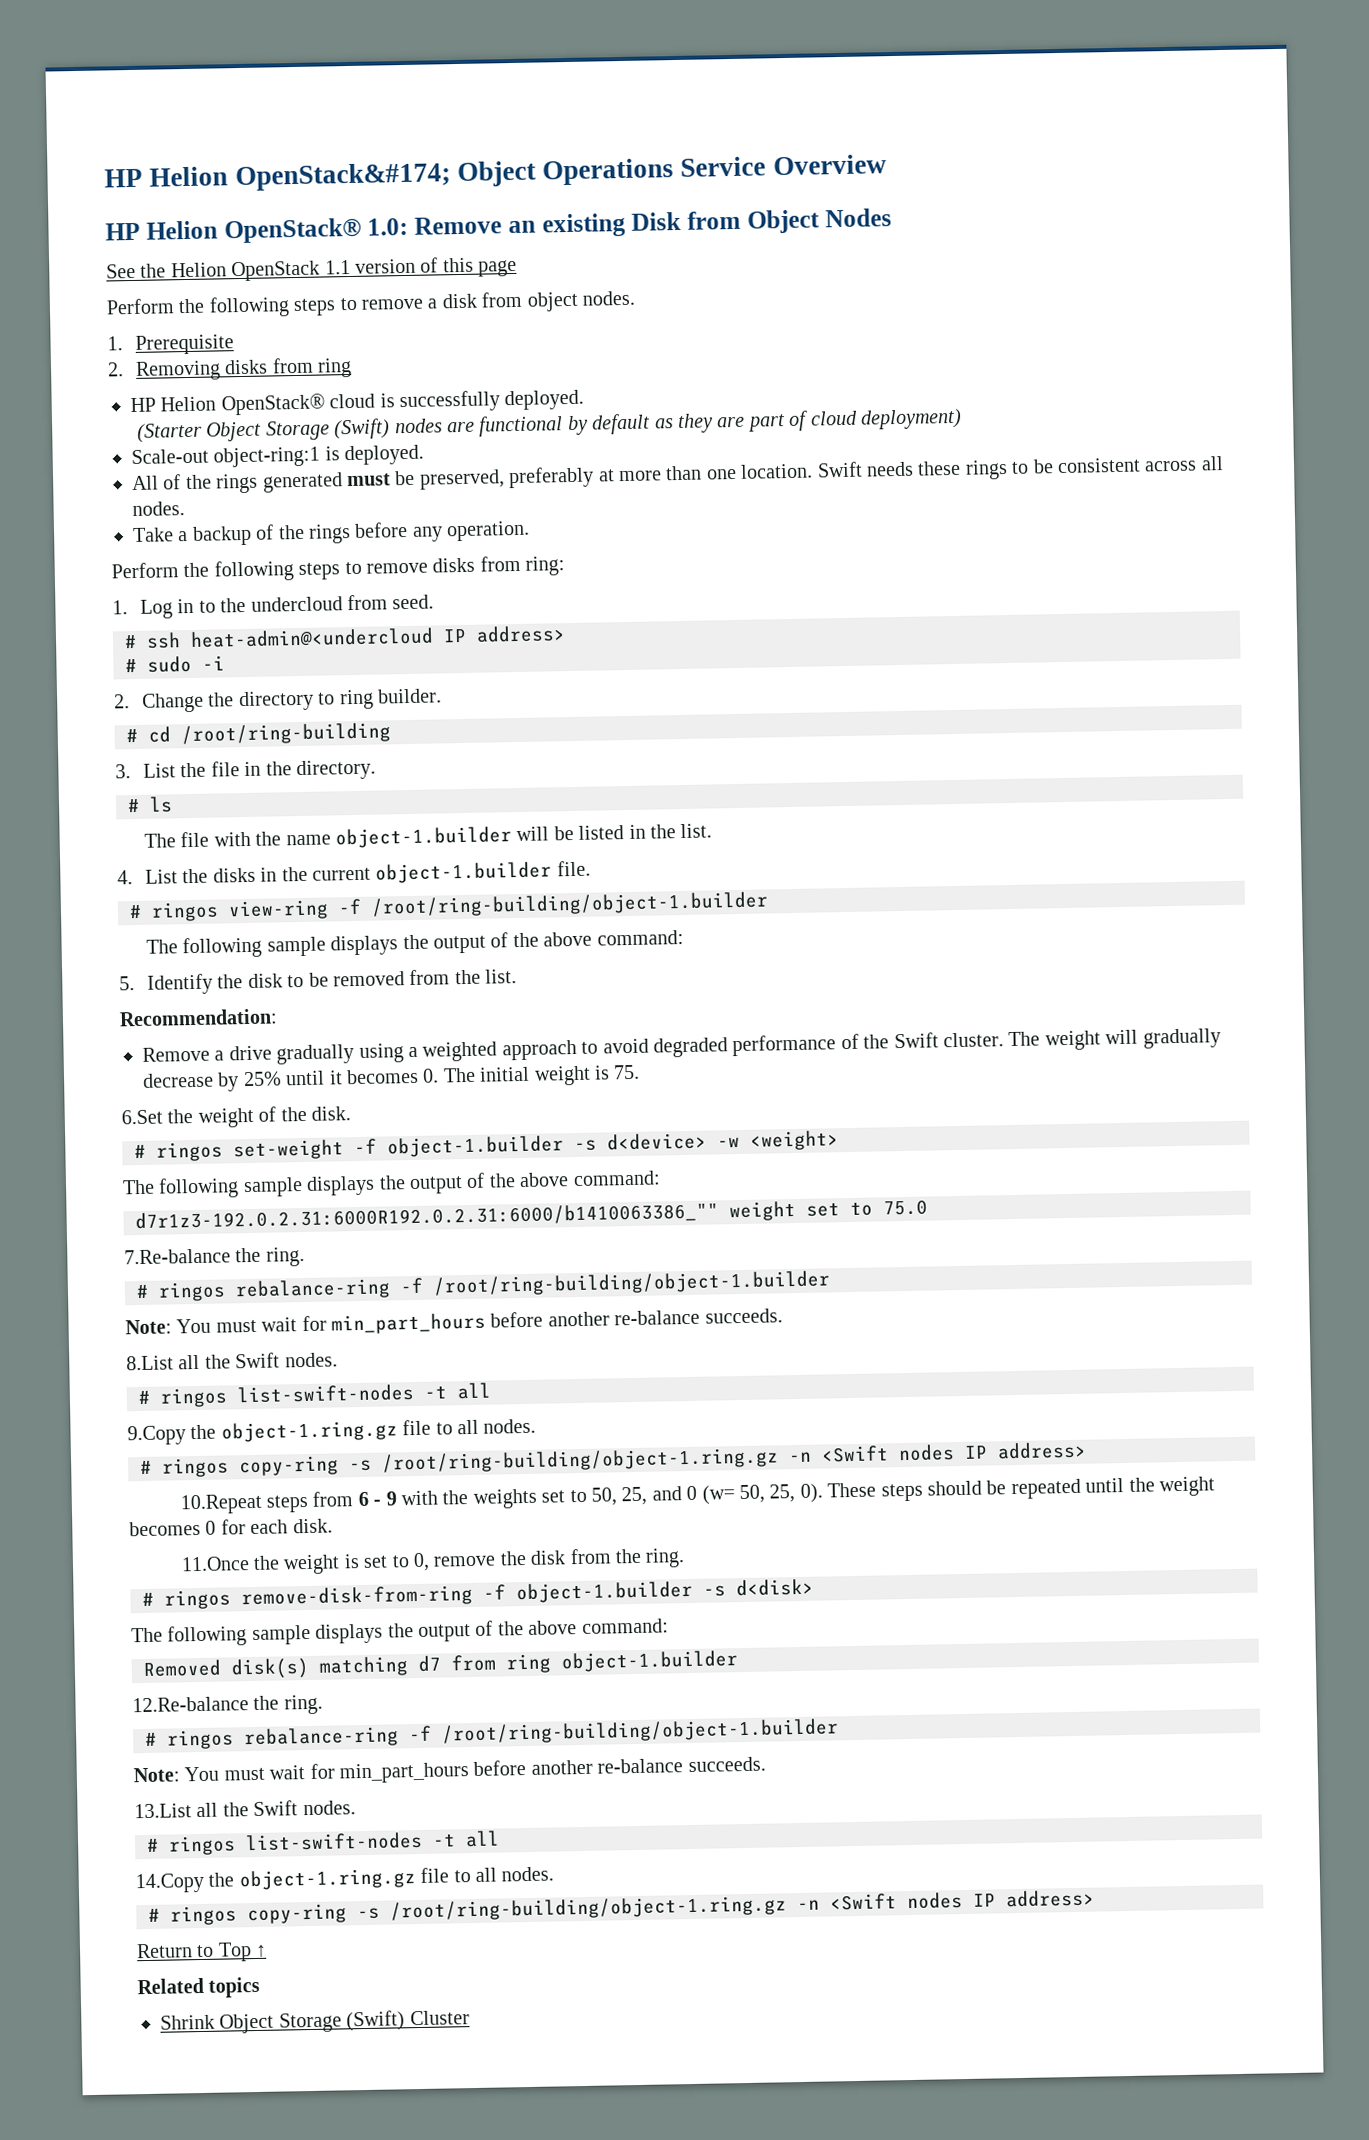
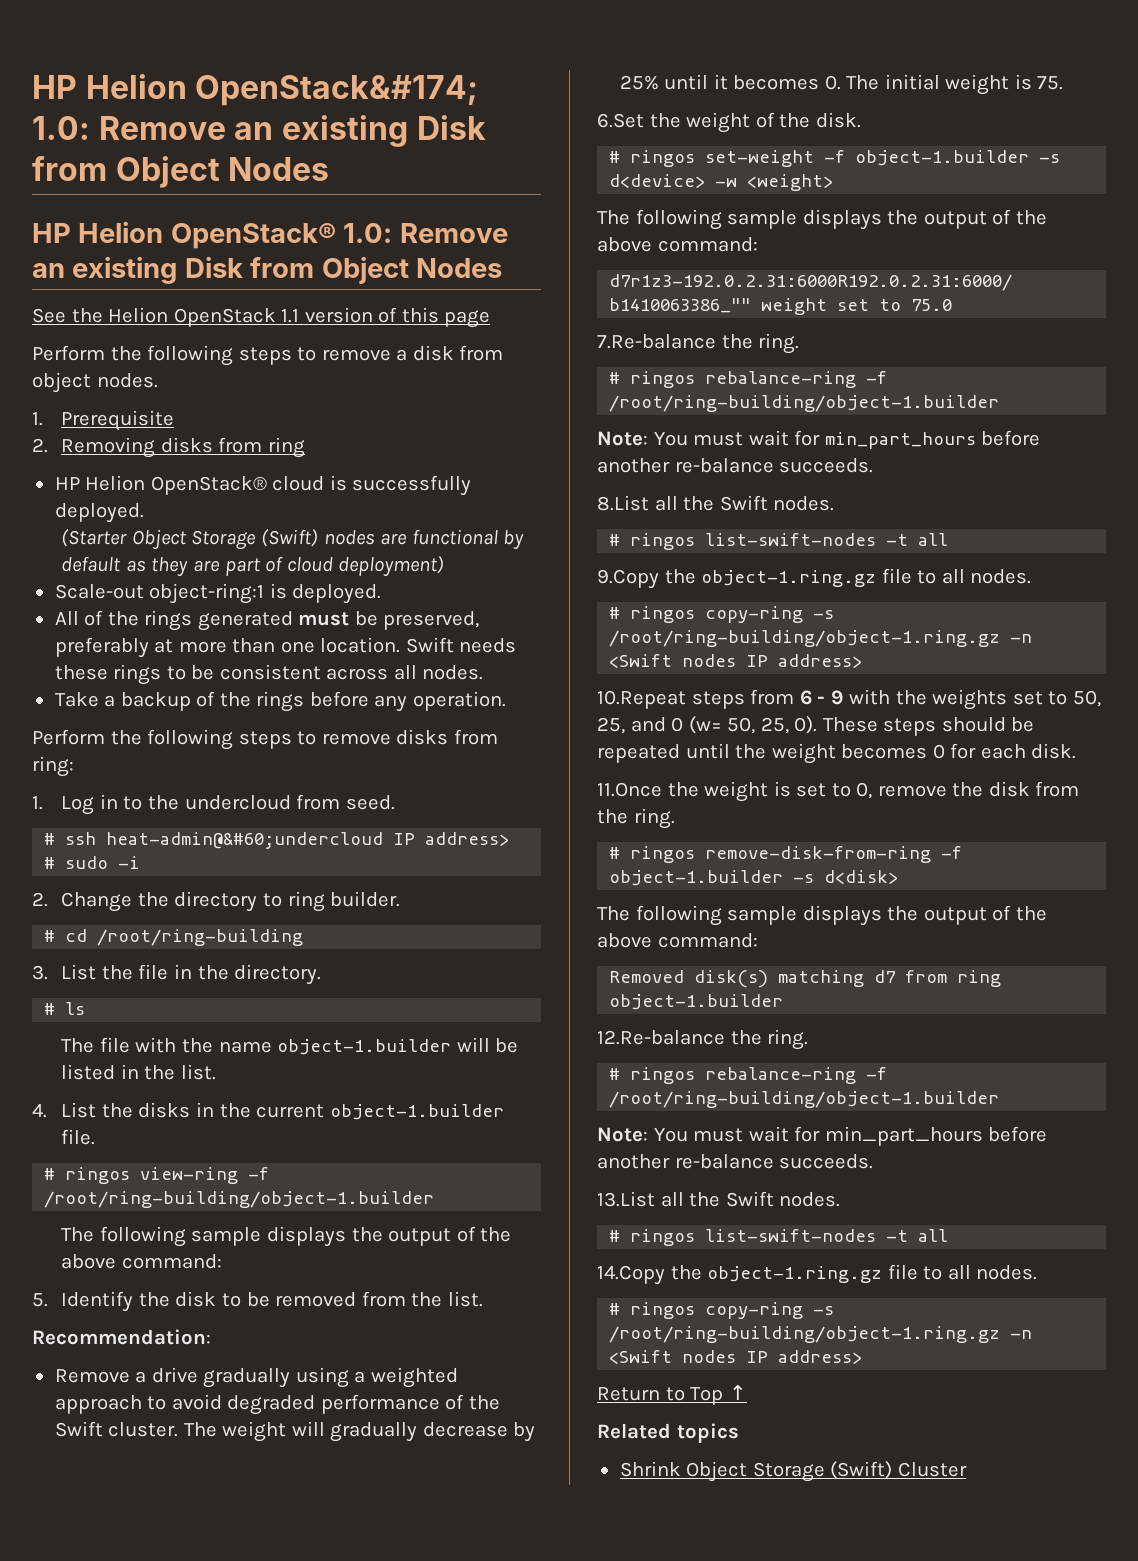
- HP Helion OpenStack&#174; Object Operations Service Overview
+ HP Helion OpenStack&#174; 1.0: Remove an existing Disk from Object Nodes
- # ssh heat-admin@<undercloud IP address>
+ # ssh heat-admin@&#60;undercloud IP address>

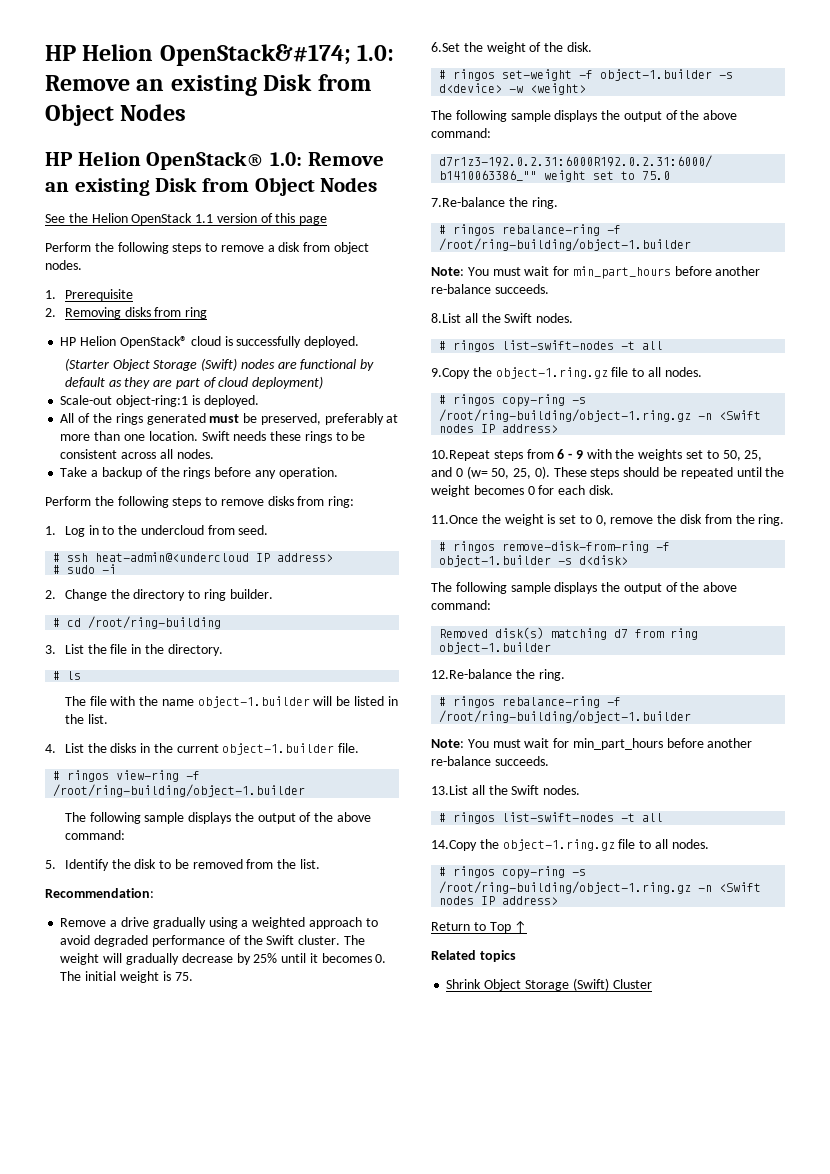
- # ssh heat-admin@&#60;undercloud IP address>
+ # ssh heat-admin@<undercloud IP address>

